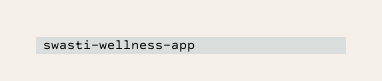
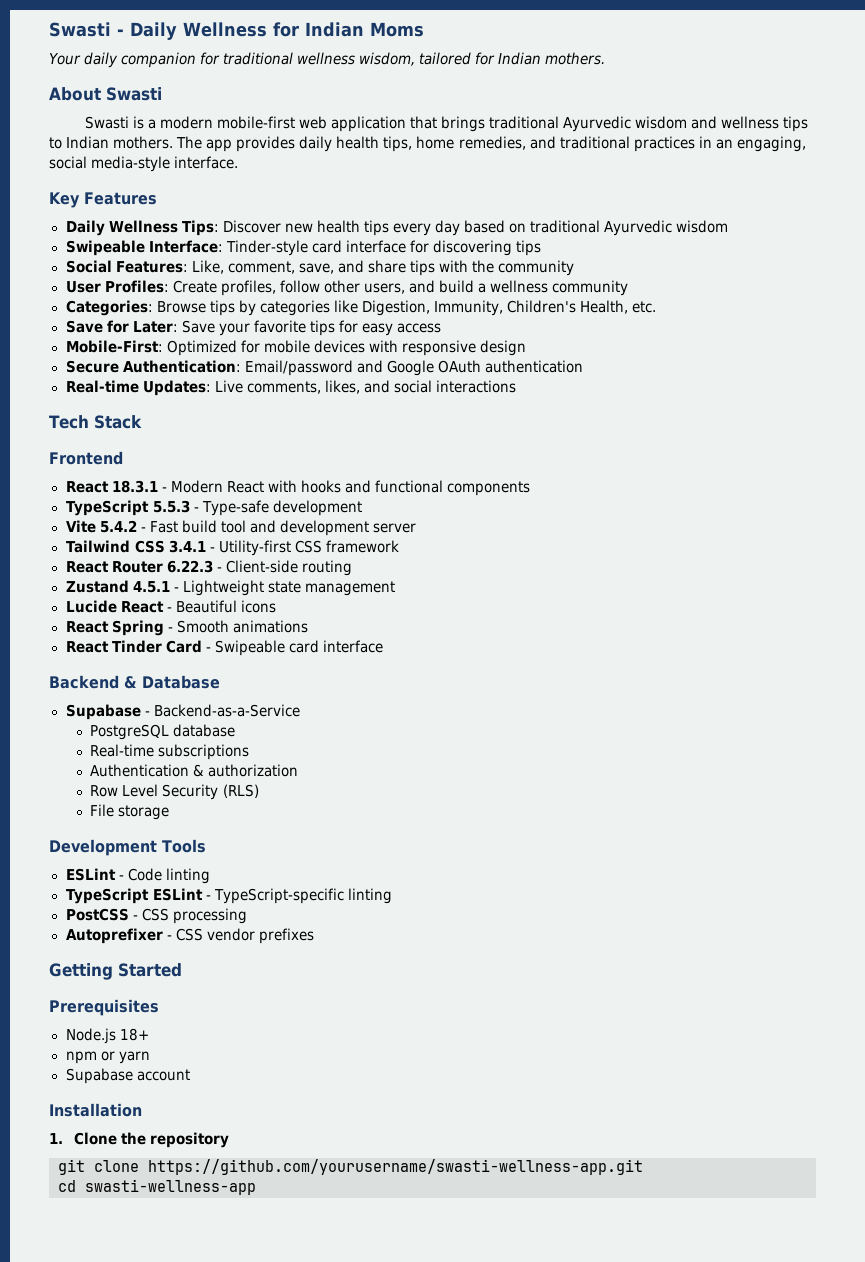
- swasti-wellness-app
+ Swasti - Daily Wellness for Indian Moms
+ Your daily companion for traditional wellness wisdom, tailored for Indian mothers.
+ About Swasti
+ Swasti is a modern mobile-first web application that brings traditional Ayurvedic wisdom and wellness tips to Indian mothers. The app provides daily health tips, home remedies, and traditional practices in an engaging, social media-style interface.
+ Key Features
+ Daily Wellness Tips: Discover new health tips every day based on traditional Ayurvedic wisdom
+ Swipeable Interface: Tinder-style card interface for discovering tips
+ Social Features: Like, comment, save, and share tips with the community
+ User Profiles: Create profiles, follow other users, and build a wellness community
+ Categories: Browse tips by categories like Digestion, Immunity, Children's Health, etc.
+ Save for Later: Save your favorite tips for easy access
+ Mobile-First: Optimized for mobile devices with responsive design
+ Secure Authentication: Email/password and Google OAuth authentication
+ Real-time Updates: Live comments, likes, and social interactions
+ Tech Stack
+ Frontend
+ React 18.3.1 - Modern React with hooks and functional components
+ TypeScript 5.5.3 - Type-safe development
+ Vite 5.4.2 - Fast build tool and development server
+ Tailwind CSS 3.4.1 - Utility-first CSS framework
+ React Router 6.22.3 - Client-side routing
+ Zustand 4.5.1 - Lightweight state management
+ Lucide React - Beautiful icons
+ React Spring - Smooth animations
+ React Tinder Card - Swipeable card interface
+ Backend & Database
+ Supabase - Backend-as-a-Service
+ PostgreSQL database
+ Real-time subscriptions
+ Authentication & authorization
+ Row Level Security (RLS)
+ File storage
+ Development Tools
+ ESLint - Code linting
+ TypeScript ESLint - TypeScript-specific linting
+ PostCSS - CSS processing
+ Autoprefixer - CSS vendor prefixes
+ Getting Started
+ Prerequisites
+ Node.js 18+
+ npm or yarn
+ Supabase account
+ Installation
+ 1. Clone the repository
+ git clone https://github.com/yourusername/swasti-wellness-app.git
+ cd swasti-wellness-app

